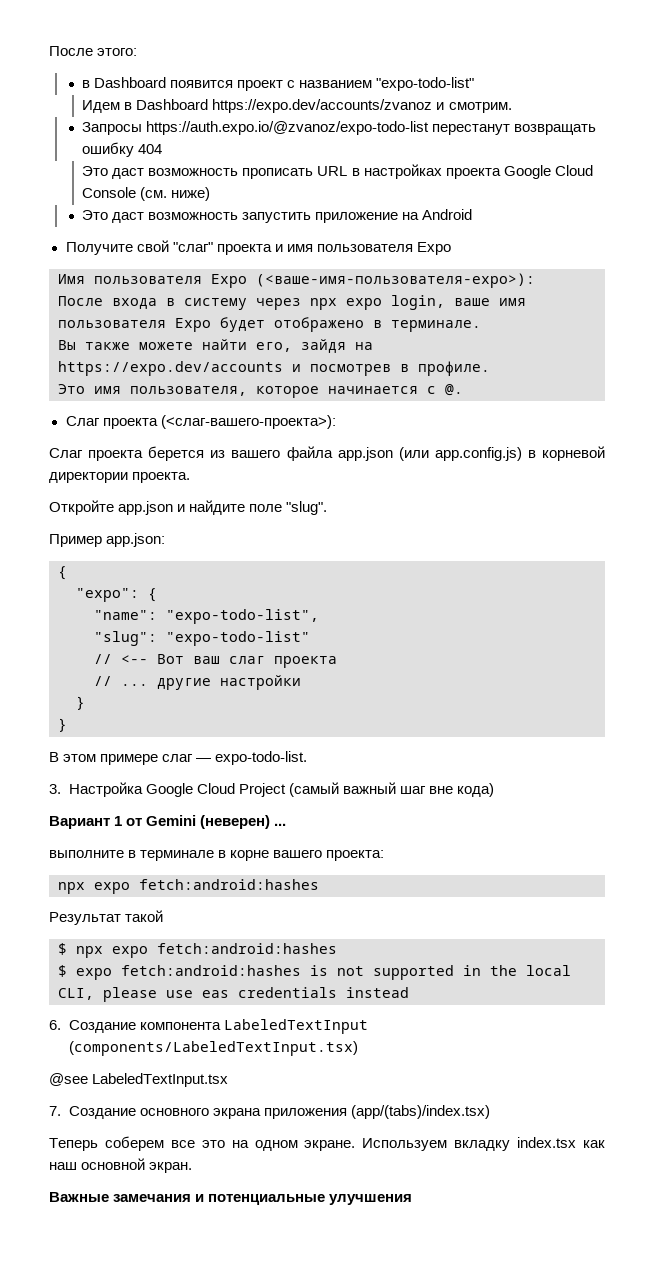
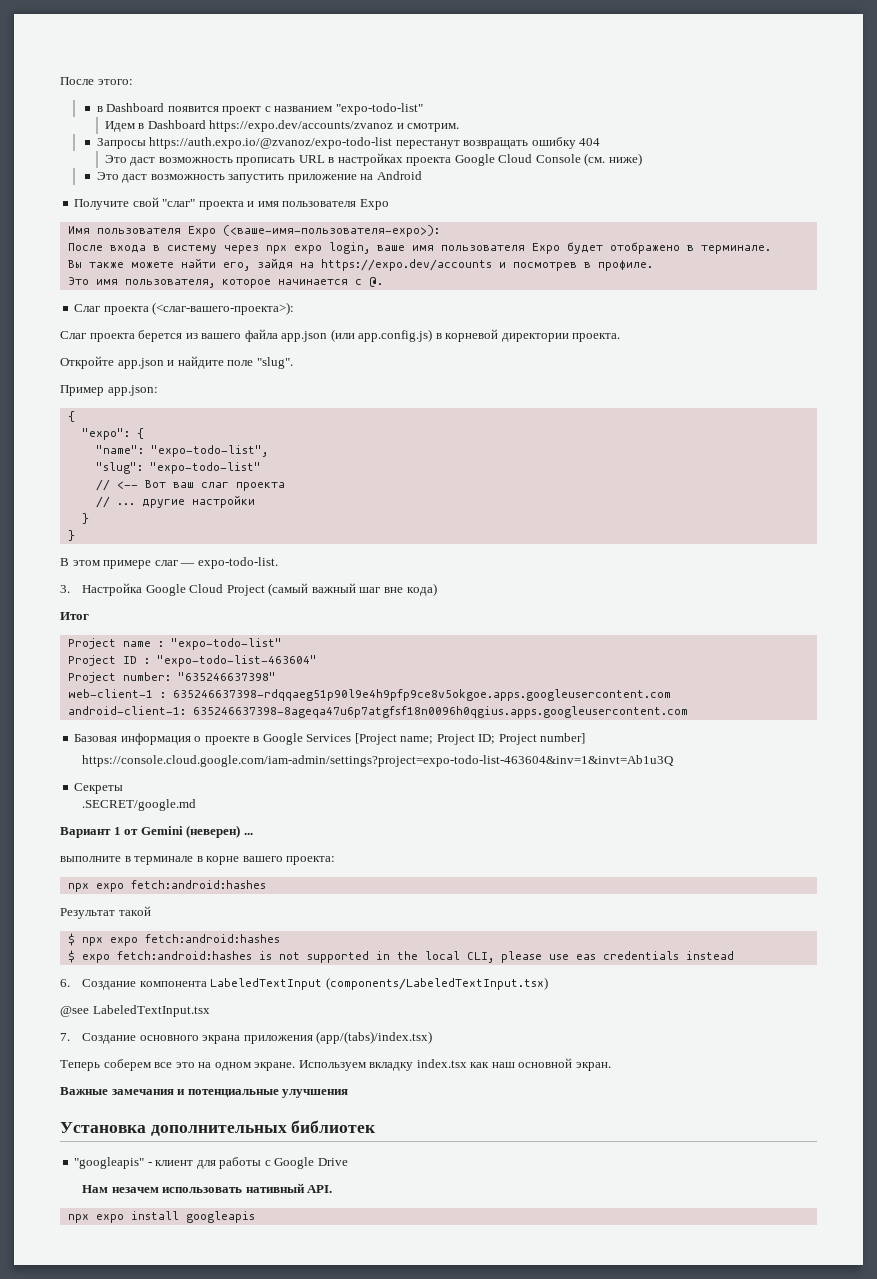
+ Итог
+ Project name : "expo-todo-list"
+ Project ID : "expo-todo-list-463604"
+ Project number: "635246637398"
+ web-client-1 : 635246637398-rdqqaeg51p90l9e4h9pfp9ce8v5okgoe.apps.googleusercontent.com
+ android-client-1: 635246637398-8ageqa47u6p7atgfsf18n0096h0qgius.apps.googleusercontent.com
+ Базовая информация о проекте в Google Services [Project name; Project ID; Project number]
+ https://console.cloud.google.com/iam-admin/settings?project=expo-todo-list-463604&inv=1&invt=Ab1u3Q
+ Секреты
+ .SECRET/google.md
+ Установка дополнительных библиотек
+ "googleapis" - клиент для работы с Google Drive
+ Нам незачем использовать нативный API.
+ npx expo install googleapis

